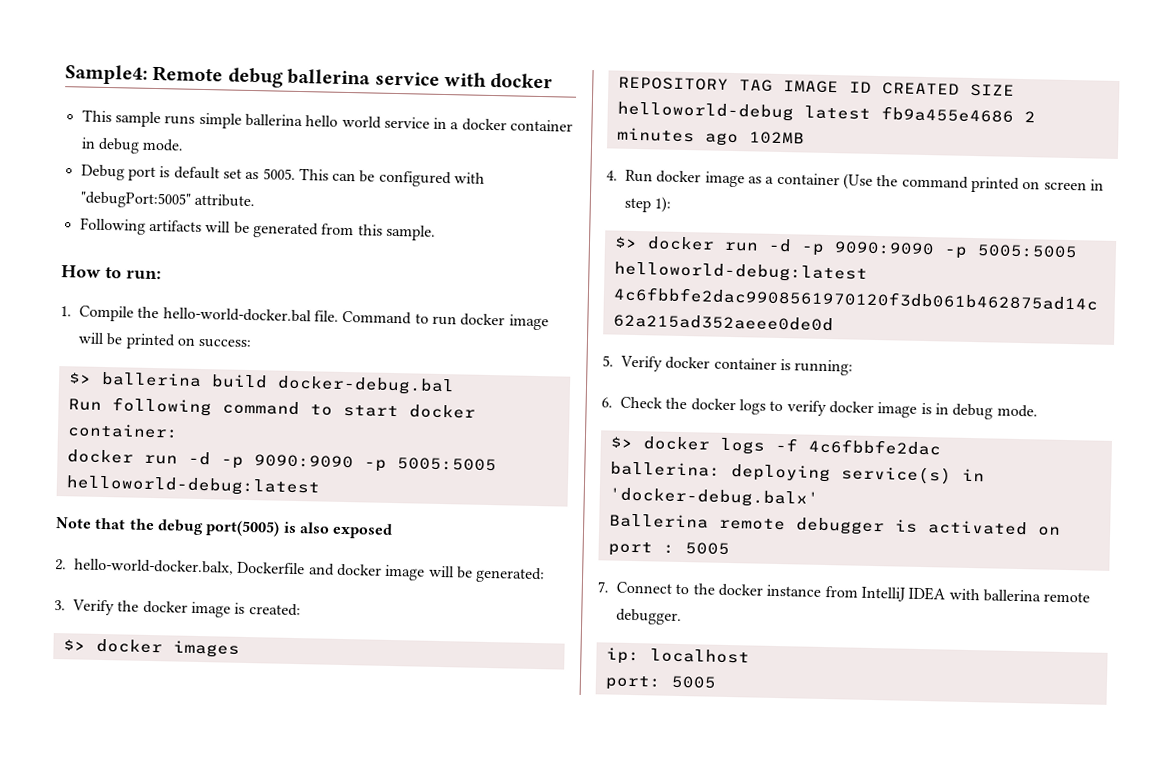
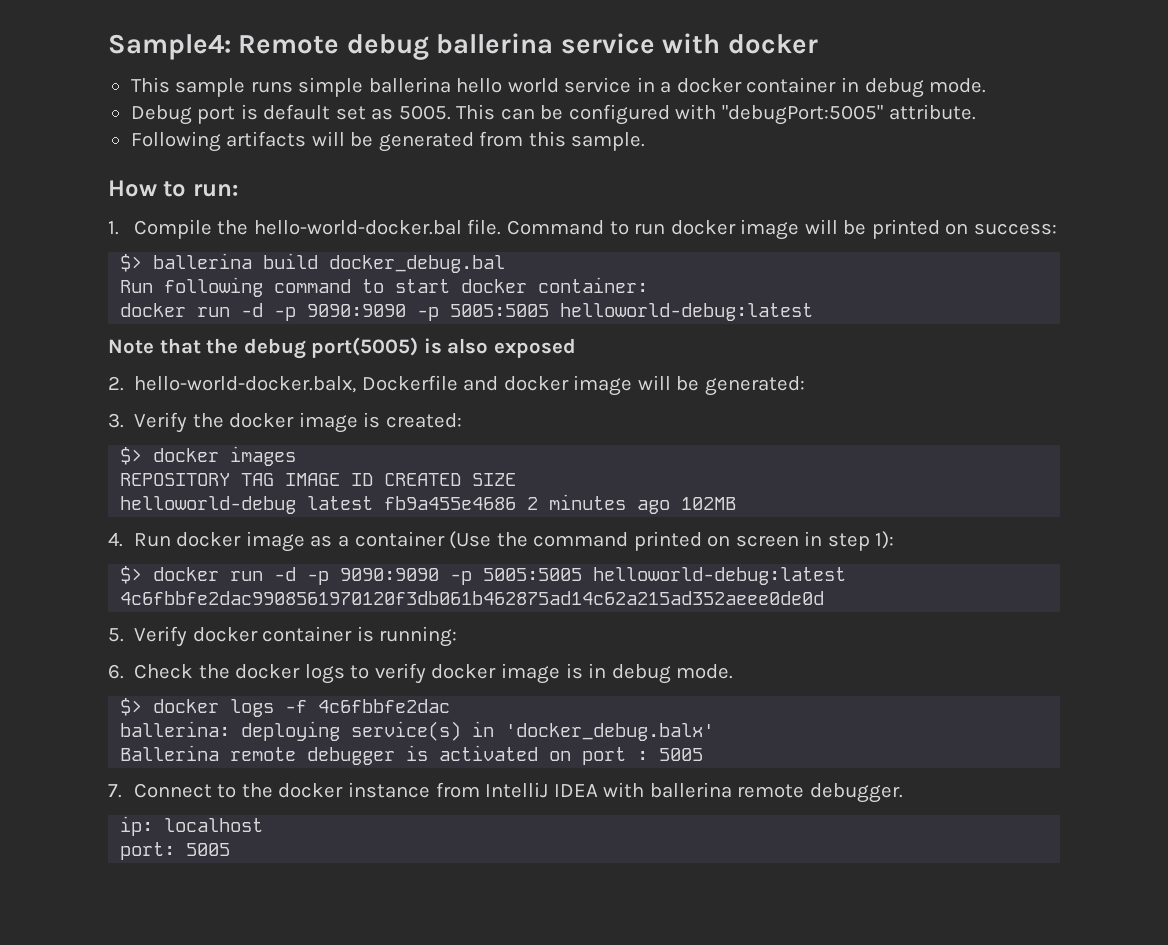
- $> ballerina build docker-debug.bal
+ $> ballerina build docker_debug.bal
- ballerina: deploying service(s) in 'docker-debug.balx'
+ ballerina: deploying service(s) in 'docker_debug.balx'

